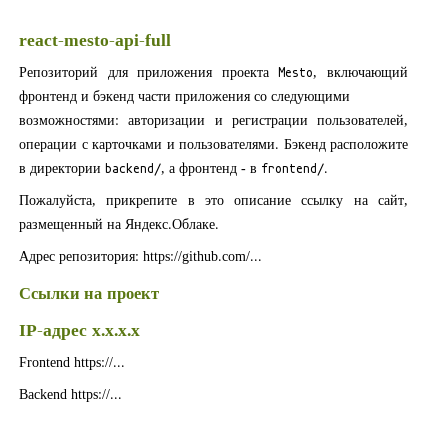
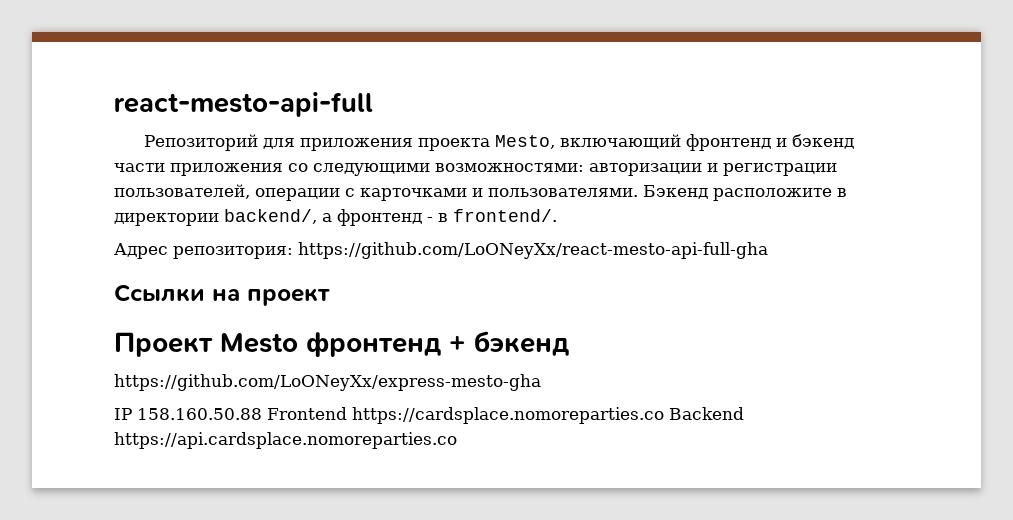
- Пожалуйста, прикрепите в это описание ссылку на сайт, размещенный на Яндекс.Облаке.
- Адрес репозитория: https://github.com/...
+ Адрес репозитория: https://github.com/LoONeyXx/react-mesto-api-full-gha
- IP-адрес x.x.x.x
- Frontend https://...
- Backend https://...
+ Проект Mesto фронтенд + бэкенд
+ https://github.com/LoONeyXx/express-mesto-gha
+ IP 158.160.50.88 Frontend https://cardsplace.nomoreparties.co Backend https://api.cardsplace.nomoreparties.co

